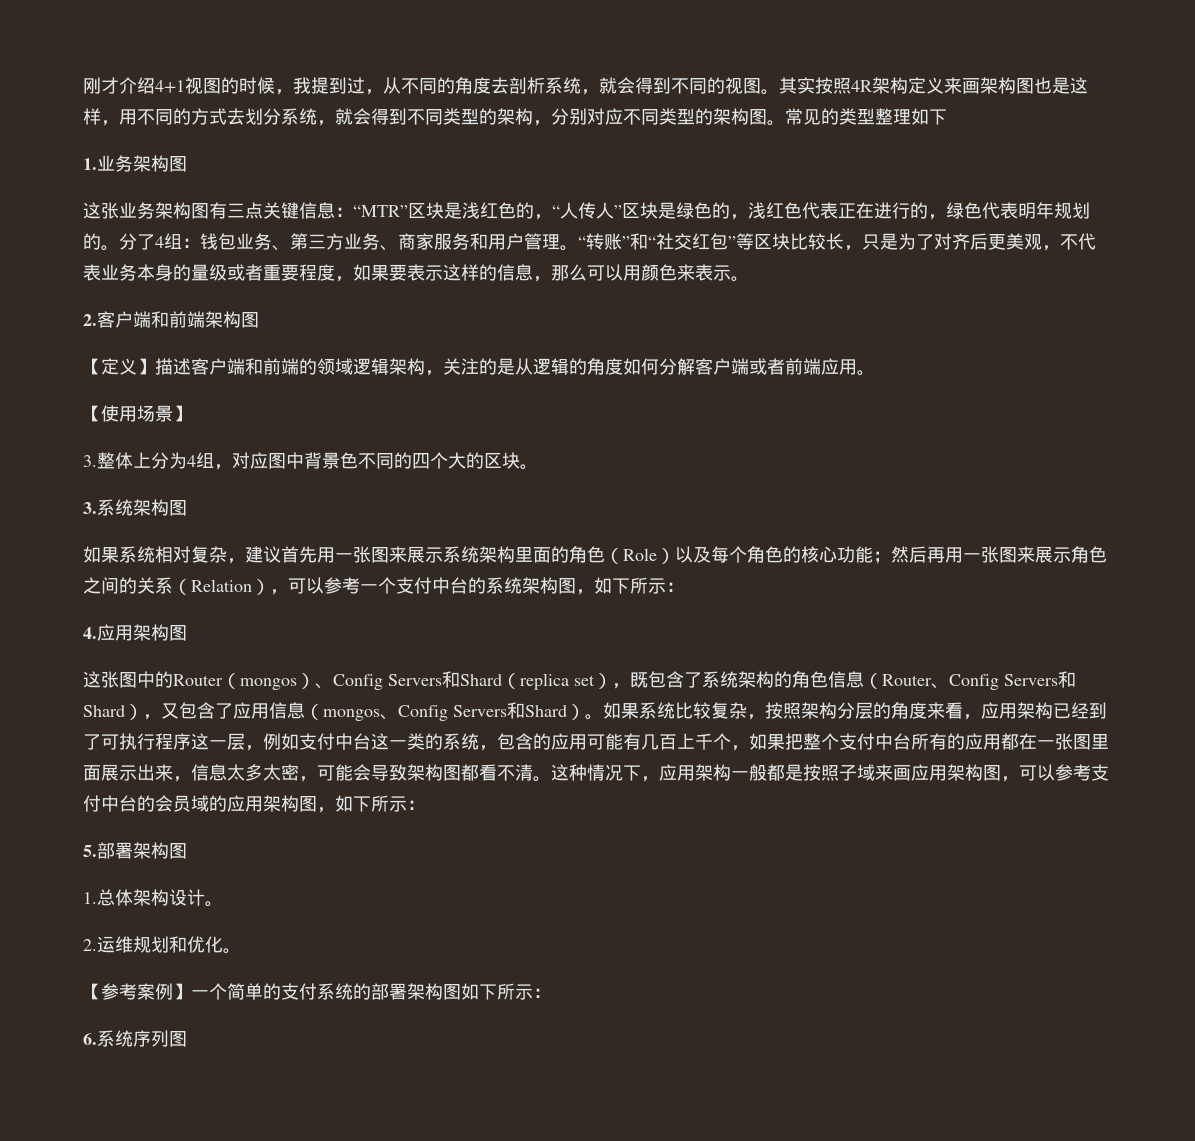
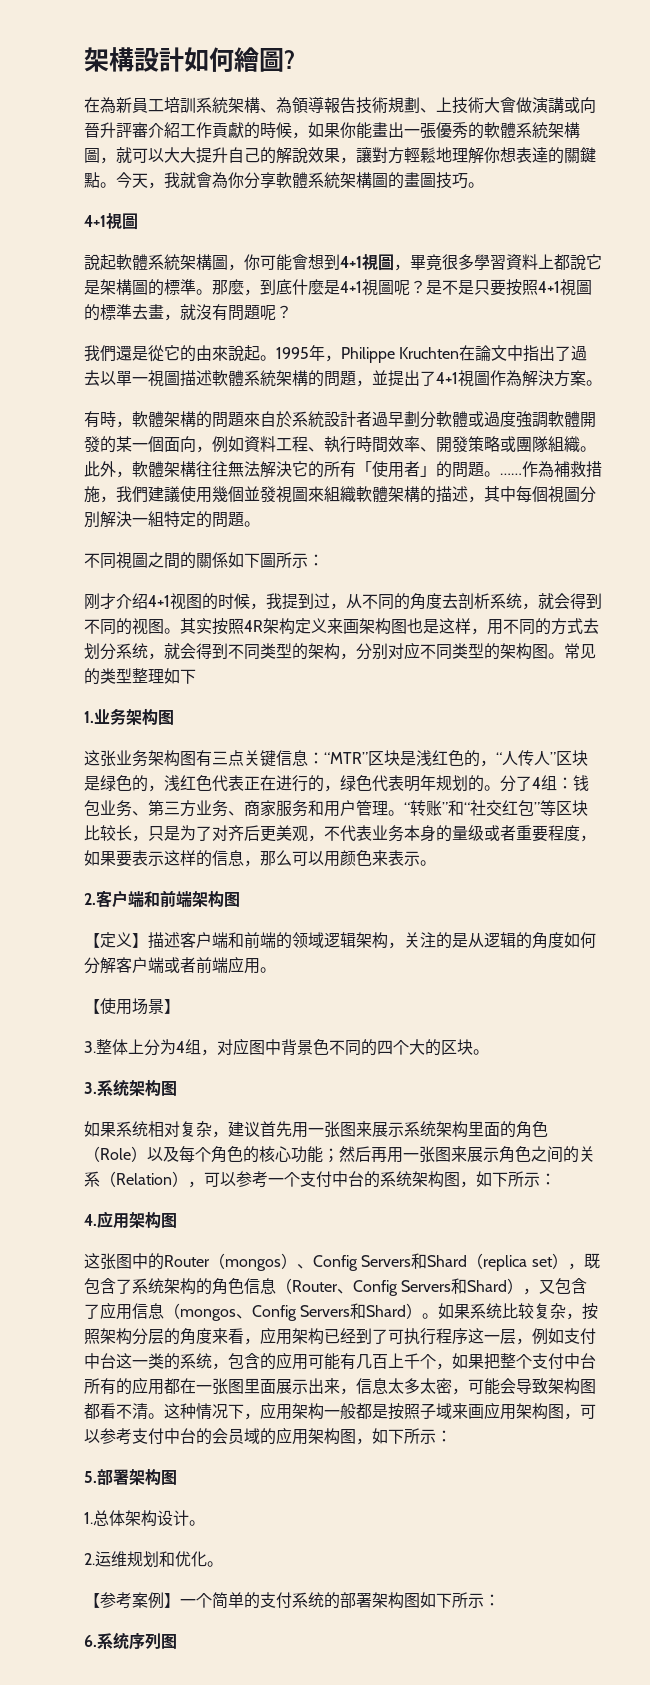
+ 架構設計如何繪圖?
+ 在為新員工培訓系統架構、為領導報告技術規劃、上技術大會做演講或向晉升評審介紹工作貢獻的時候，如果你能畫出一張優秀的軟體系統架構圖，就可以大大提升自己的解說效果，讓對方輕鬆地理解你想表達的關鍵點。今天，我就會為你分享軟體系統架構圖的畫圖技巧。
+ 4+1視圖
+ 說起軟體系統架構圖，你可能會想到4+1視圖，畢竟很多學習資料上都說它是架構圖的標準。那麼，到底什麼是4+1視圖呢？是不是只要按照4+1視圖的標準去畫，就沒有問題呢？
+ 我們還是從它的由來說起。1995年，Philippe Kruchten在論文中指出了過去以單一視圖描述軟體系統架構的問題，並提出了4+1視圖作為解決方案。
+ 有時，軟體架構的問題來自於系統設計者過早劃分軟體或過度強調軟體開發的某一個面向，例如資料工程、執行時間效率、開發策略或團隊組織。此外，軟體架構往往無法解決它的所有「使用者」的問題。……作為補救措施，我們建議使用幾個並發視圖來組織軟體架構的描述，其中每個視圖分別解決一組特定的問題。
+ 不同視圖之間的關係如下圖所示：

